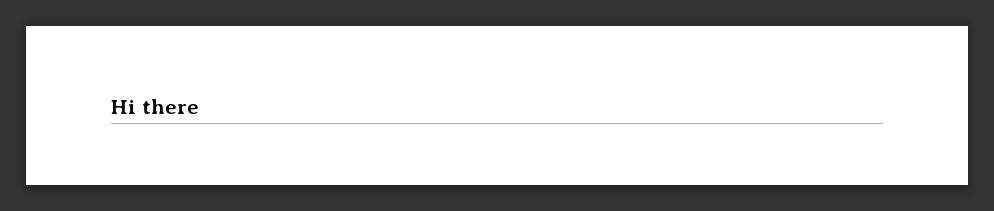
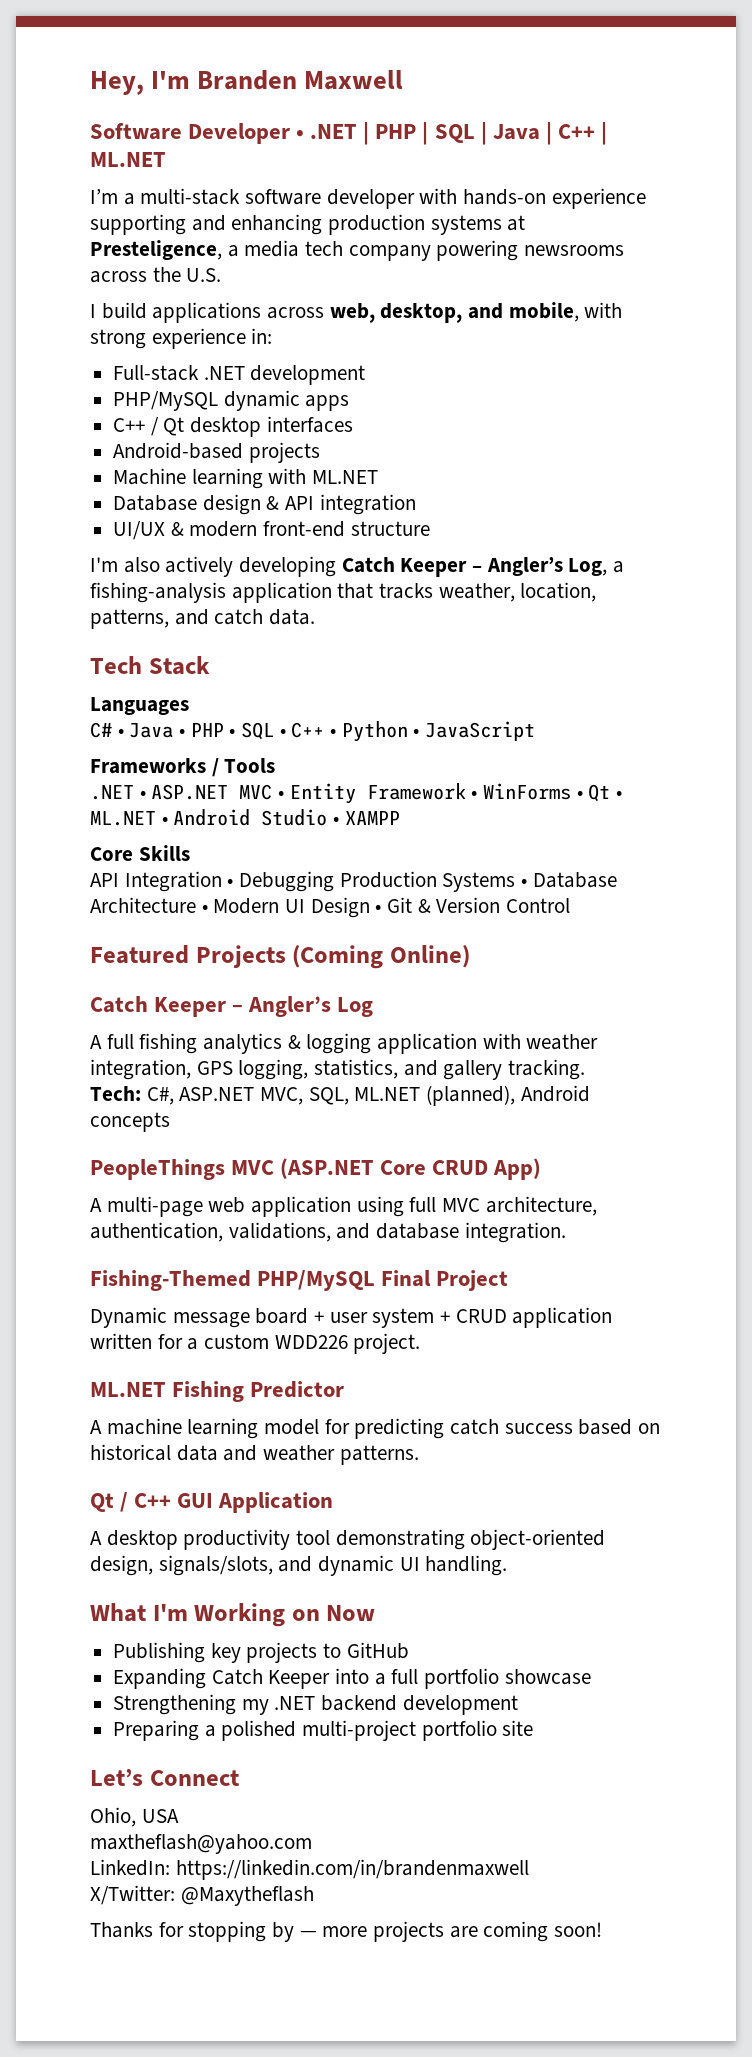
- Hi there
+ Hey, I'm Branden Maxwell
+ Software Developer • .NET | PHP | SQL | Java | C++ | ML.NET
+ I’m a multi-stack software developer with hands-on experience supporting and enhancing production systems at Presteligence, a media tech company powering newsrooms across the U.S.
+ I build applications across web, desktop, and mobile, with strong experience in:
+ Full-stack .NET development
+ PHP/MySQL dynamic apps
+ C++ / Qt desktop interfaces
+ Android-based projects
+ Machine learning with ML.NET
+ Database design & API integration
+ UI/UX & modern front-end structure
+ I'm also actively developing Catch Keeper – Angler’s Log, a fishing-analysis application that tracks weather, location, patterns, and catch data.
+ Tech Stack
+ Languages
+ C# • Java • PHP • SQL • C++ • Python • JavaScript
+ Frameworks / Tools
+ .NET • ASP.NET MVC • Entity Framework • WinForms • Qt • ML.NET • Android Studio • XAMPP
+ Core Skills
+ API Integration • Debugging Production Systems • Database Architecture • Modern UI Design • Git & Version Control
+ Featured Projects (Coming Online)
+ Catch Keeper – Angler’s Log
+ A full fishing analytics & logging application with weather integration, GPS logging, statistics, and gallery tracking.
+ Tech: C#, ASP.NET MVC, SQL, ML.NET (planned), Android concepts
+ PeopleThings MVC (ASP.NET Core CRUD App)
+ A multi-page web application using full MVC architecture, authentication, validations, and database integration.
+ Fishing-Themed PHP/MySQL Final Project
+ Dynamic message board + user system + CRUD application written for a custom WDD226 project.
+ ML.NET Fishing Predictor
+ A machine learning model for predicting catch success based on historical data and weather patterns.
+ Qt / C++ GUI Application
+ A desktop productivity tool demonstrating object-oriented design, signals/slots, and dynamic UI handling.
+ What I'm Working on Now
+ Publishing key projects to GitHub
+ Expanding Catch Keeper into a full portfolio showcase
+ Strengthening my .NET backend development
+ Preparing a polished multi-project portfolio site
+ Let’s Connect
+ Ohio, USA
+ maxtheflash@yahoo.com
+ LinkedIn: https://linkedin.com/in/brandenmaxwell
+ X/Twitter: @Maxytheflash
+ Thanks for stopping by — more projects are coming soon!

